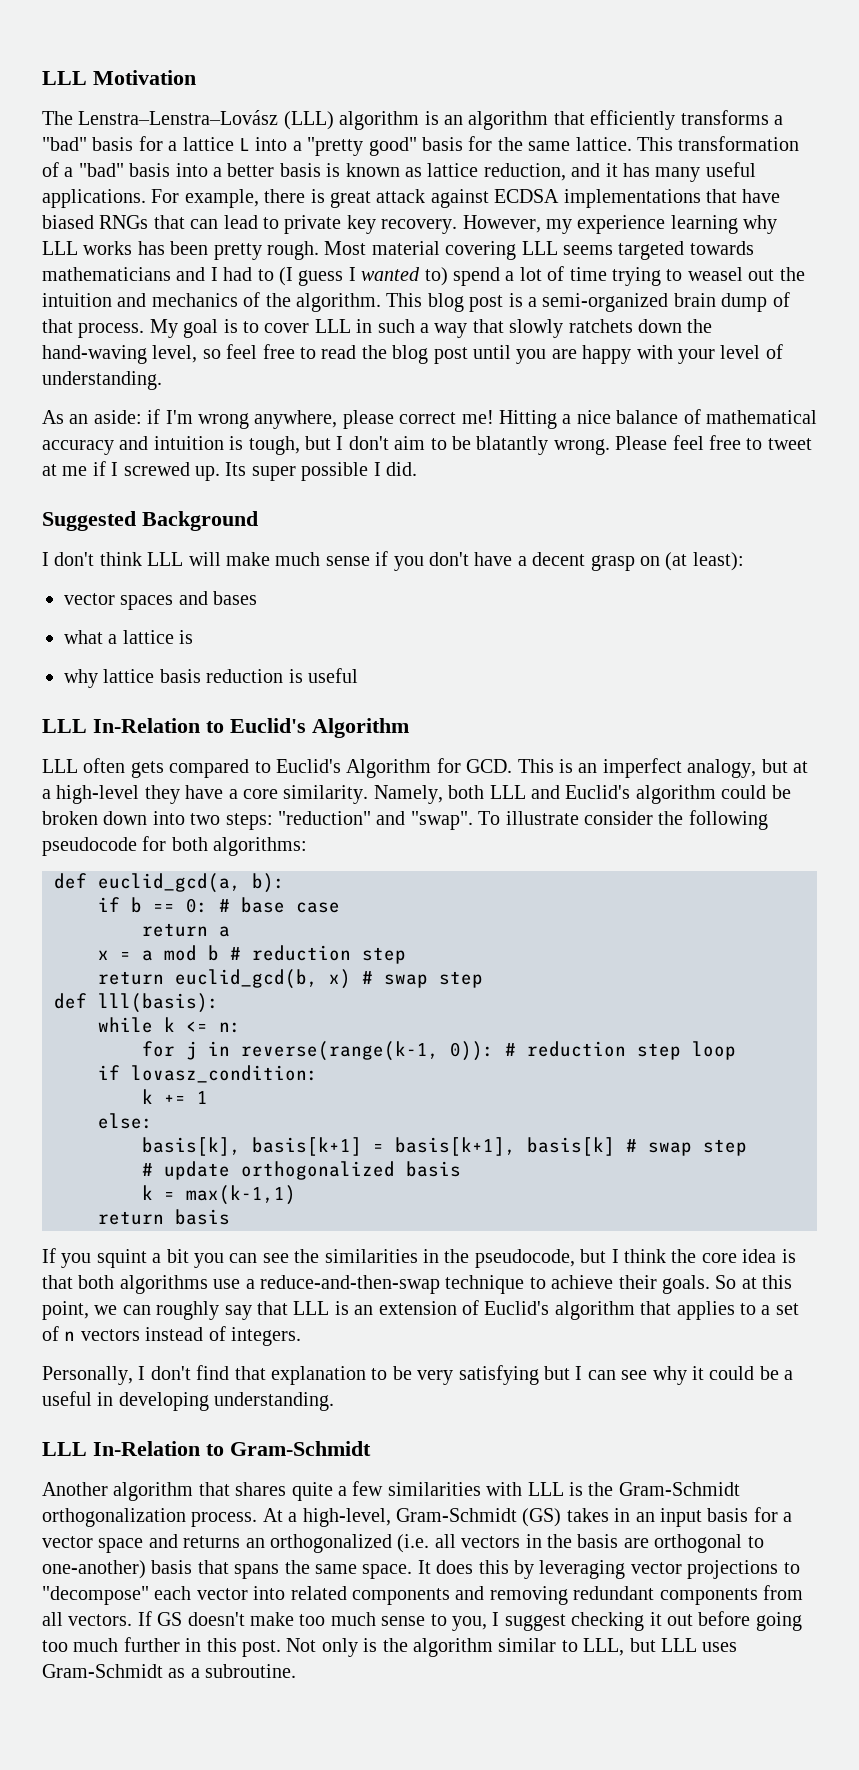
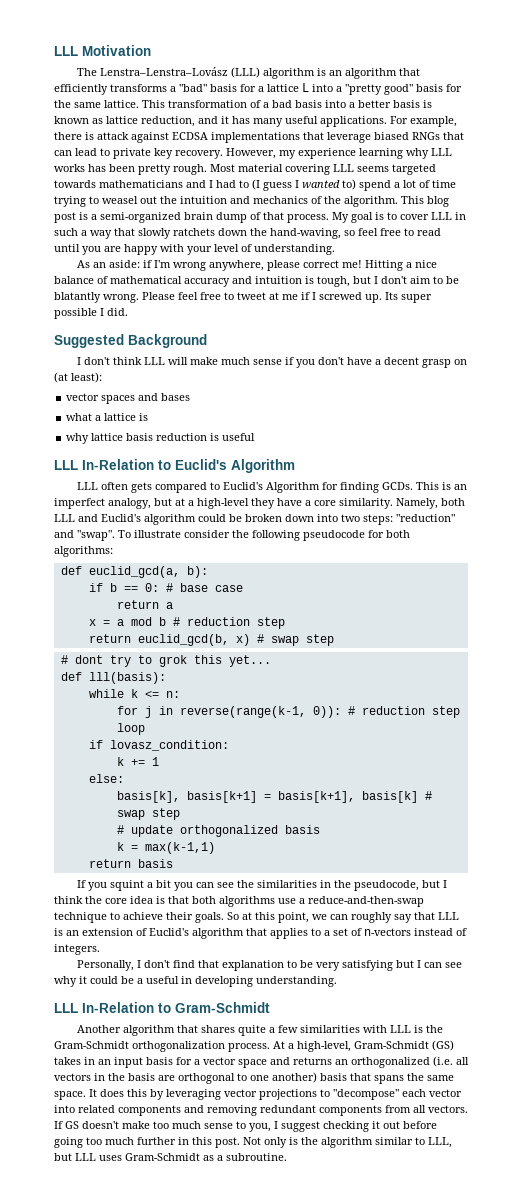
- This transformation of a "bad" basis into a better basis is known as lattice reduction, and it has many useful applications.
+ This transformation of a bad basis into a better basis is known as lattice reduction, and it has many useful applications.
- For example, there is great attack against ECDSA implementations that have biased RNGs that can lead to private key recovery.
+ For example, there is attack against ECDSA implementations that leverage biased RNGs that can lead to private key recovery.
- My goal is to cover LLL in such a way that slowly ratchets down the hand-waving level, so feel free to read the blog post until you are happy with your level of understanding.
+ My goal is to cover LLL in such a way that slowly ratchets down the hand-waving, so feel free to read until you are happy with your level of understanding.
- LLL often gets compared to Euclid's Algorithm for GCD. This is an imperfect analogy, but at a high-level they have a core similarity.
+ LLL often gets compared to Euclid's Algorithm for finding GCDs. This is an imperfect analogy, but at a high-level they have a core similarity.
+ # dont try to grok this yet...
- So at this point, we can roughly say that LLL is an extension of Euclid's algorithm that applies to a set of n vectors instead of integers.
+ So at this point, we can roughly say that LLL is an extension of Euclid's algorithm that applies to a set of n-vectors instead of integers.
- At a high-level, Gram-Schmidt (GS) takes in an input basis for a vector space and returns an orthogonalized (i.e. all vectors in the basis are orthogonal to one-another) basis that spans the same space.
+ At a high-level, Gram-Schmidt (GS) takes in an input basis for a vector space and returns an orthogonalized (i.e. all vectors in the basis are orthogonal to one another) basis that spans the same space.

